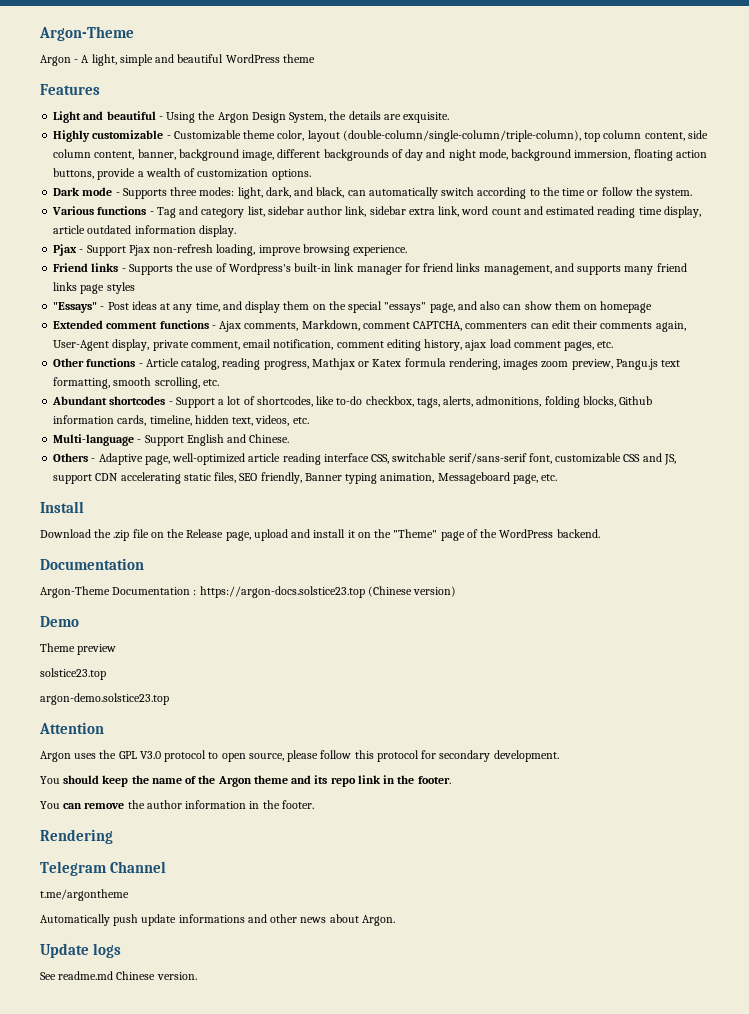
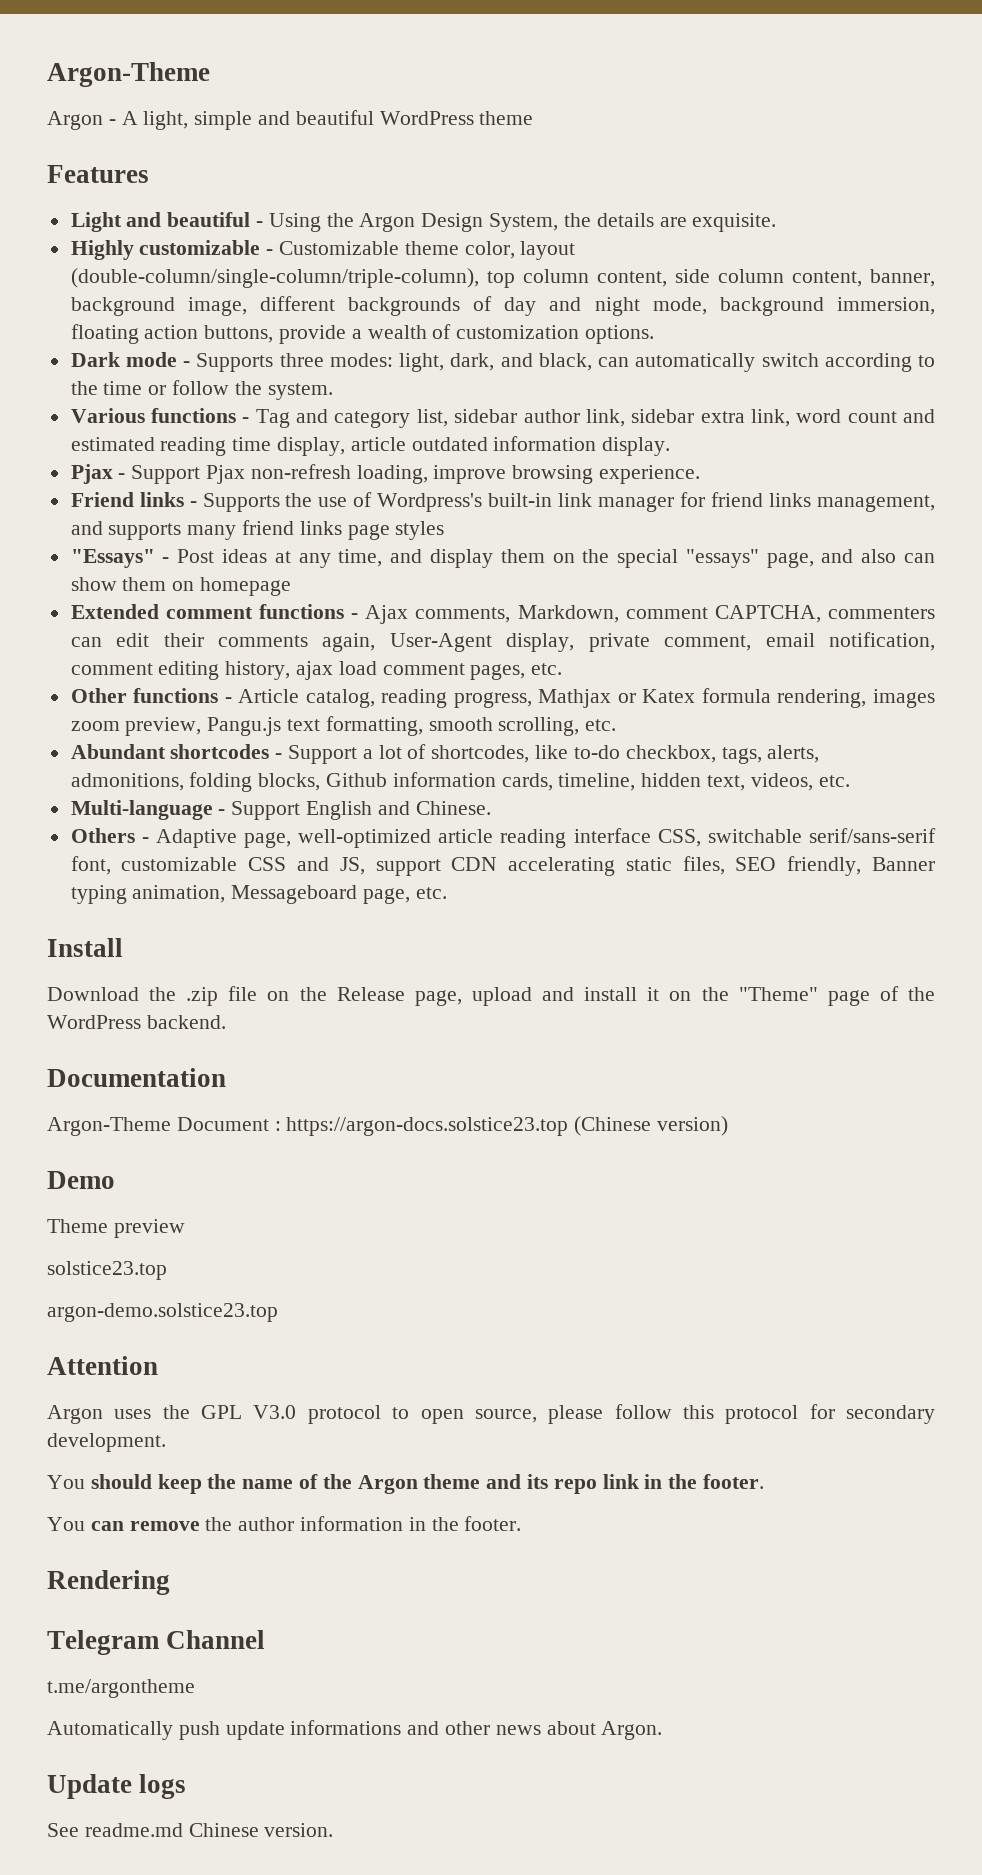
- Argon-Theme Documentation : https://argon-docs.solstice23.top (Chinese version)
+ Argon-Theme Document : https://argon-docs.solstice23.top (Chinese version)

